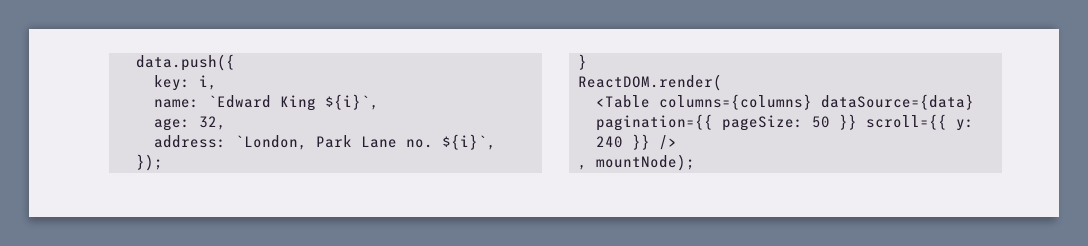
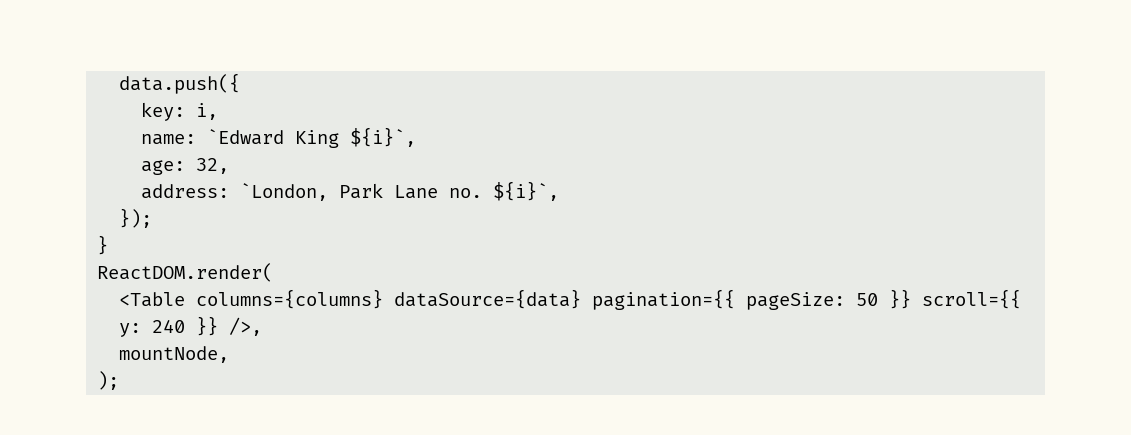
- <Table columns={columns} dataSource={data} pagination={{ pageSize: 50 }} scroll={{ y: 240 }} />
- , mountNode);
+ <Table columns={columns} dataSource={data} pagination={{ pageSize: 50 }} scroll={{ y: 240 }} />,
+ mountNode,
+ );

